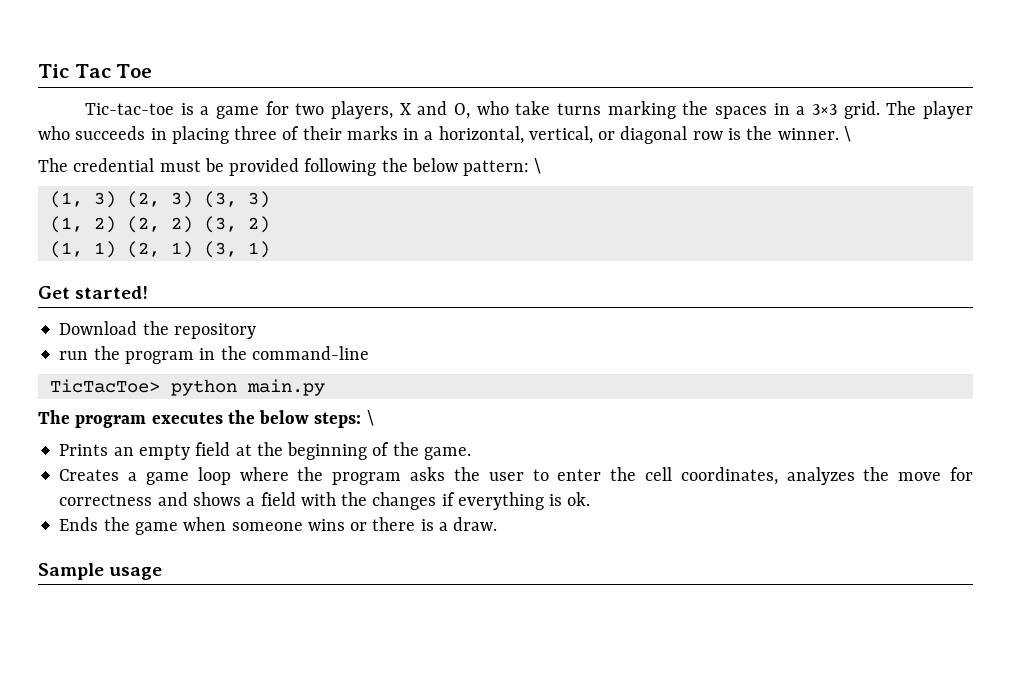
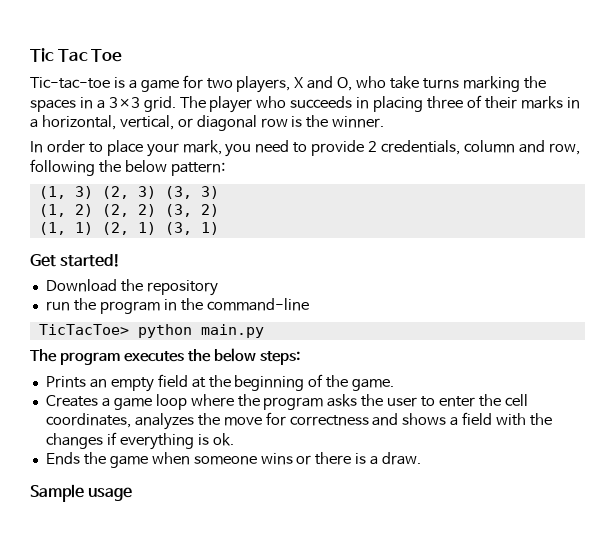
- The player who succeeds in placing three of their marks in a horizontal, vertical, or diagonal row is the winner. \
- The credential must be provided following the below pattern: \
+ The player who succeeds in placing three of their marks in a horizontal, vertical, or diagonal row is the winner.
+ In order to place your mark, you need to provide 2 credentials, column and row, following the below pattern:
- The program executes the below steps: \
+ The program executes the below steps:

